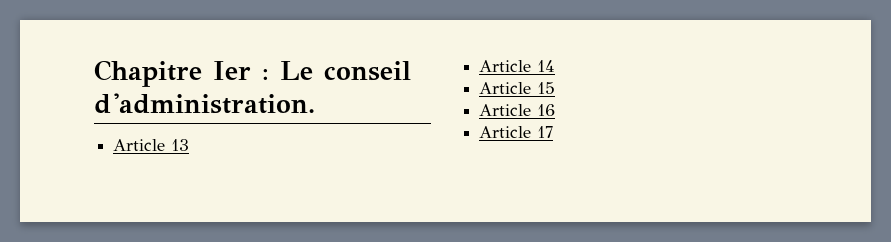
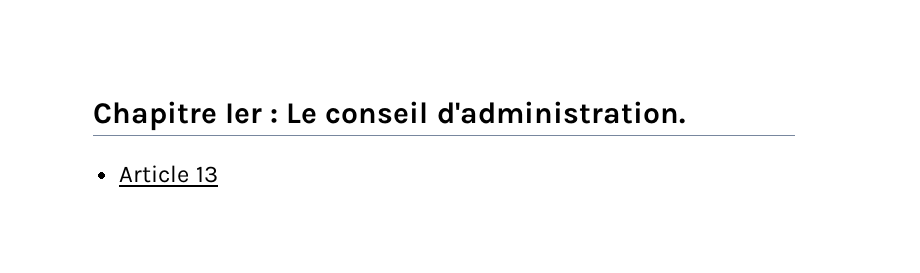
- Article 14
- Article 15
- Article 16
- Article 17

